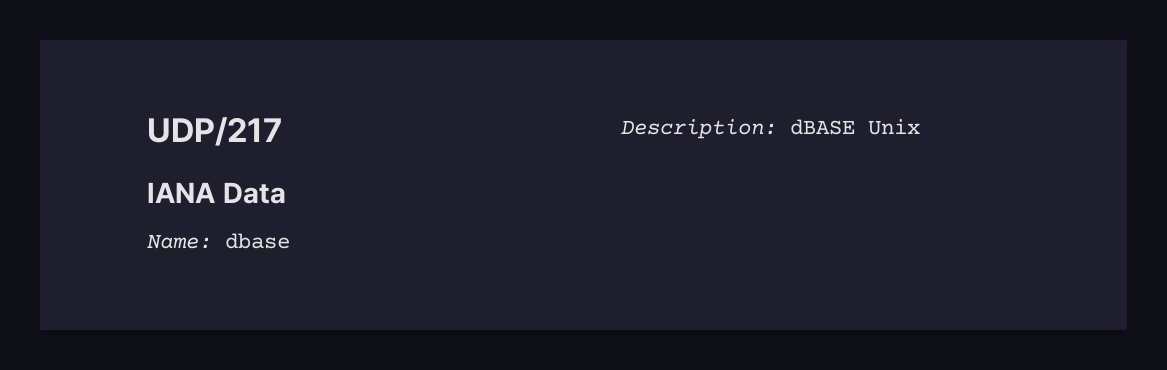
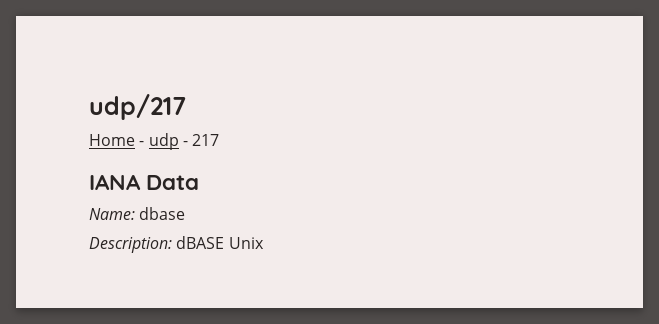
- UDP/217
+ udp/217
+ Home - udp - 217

